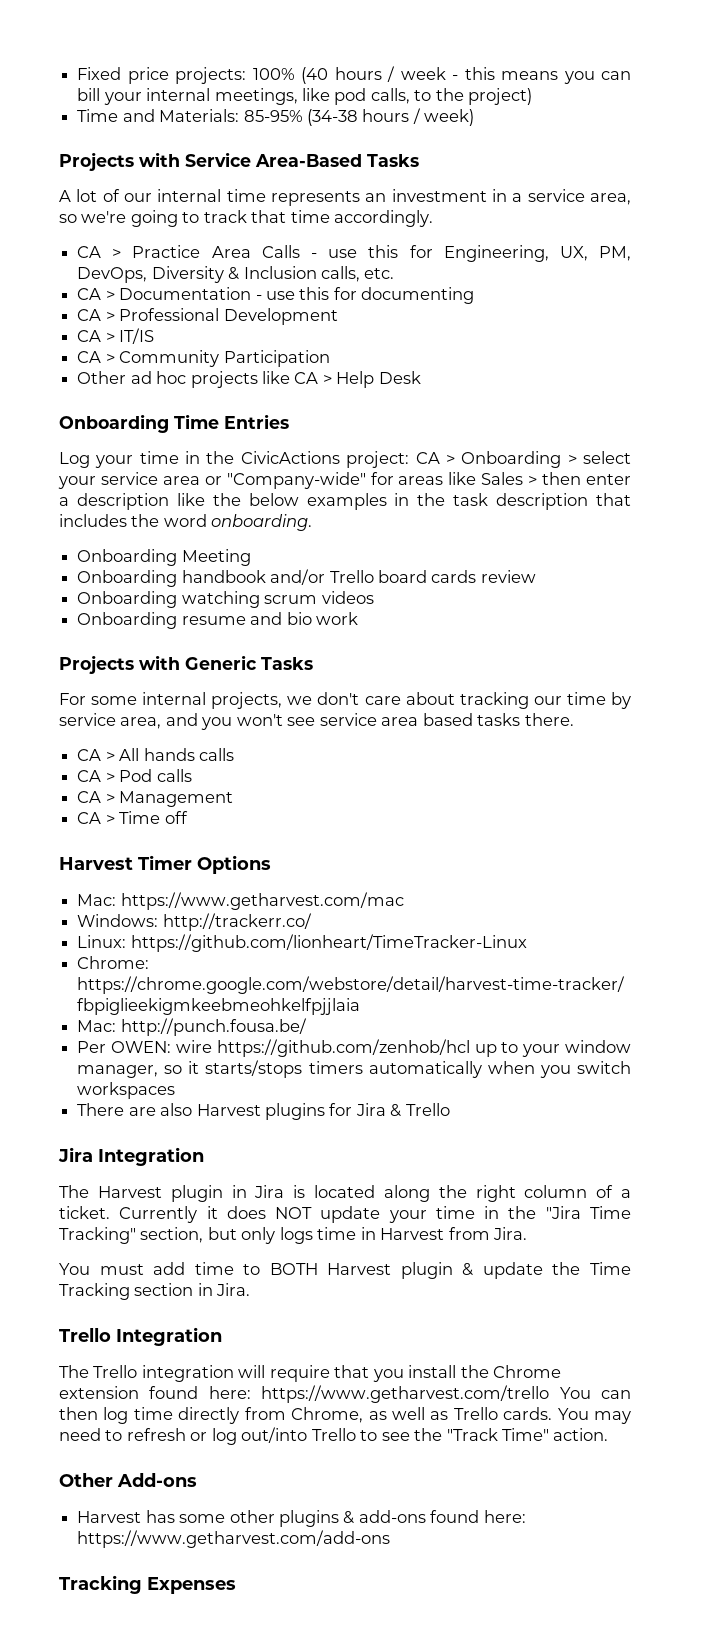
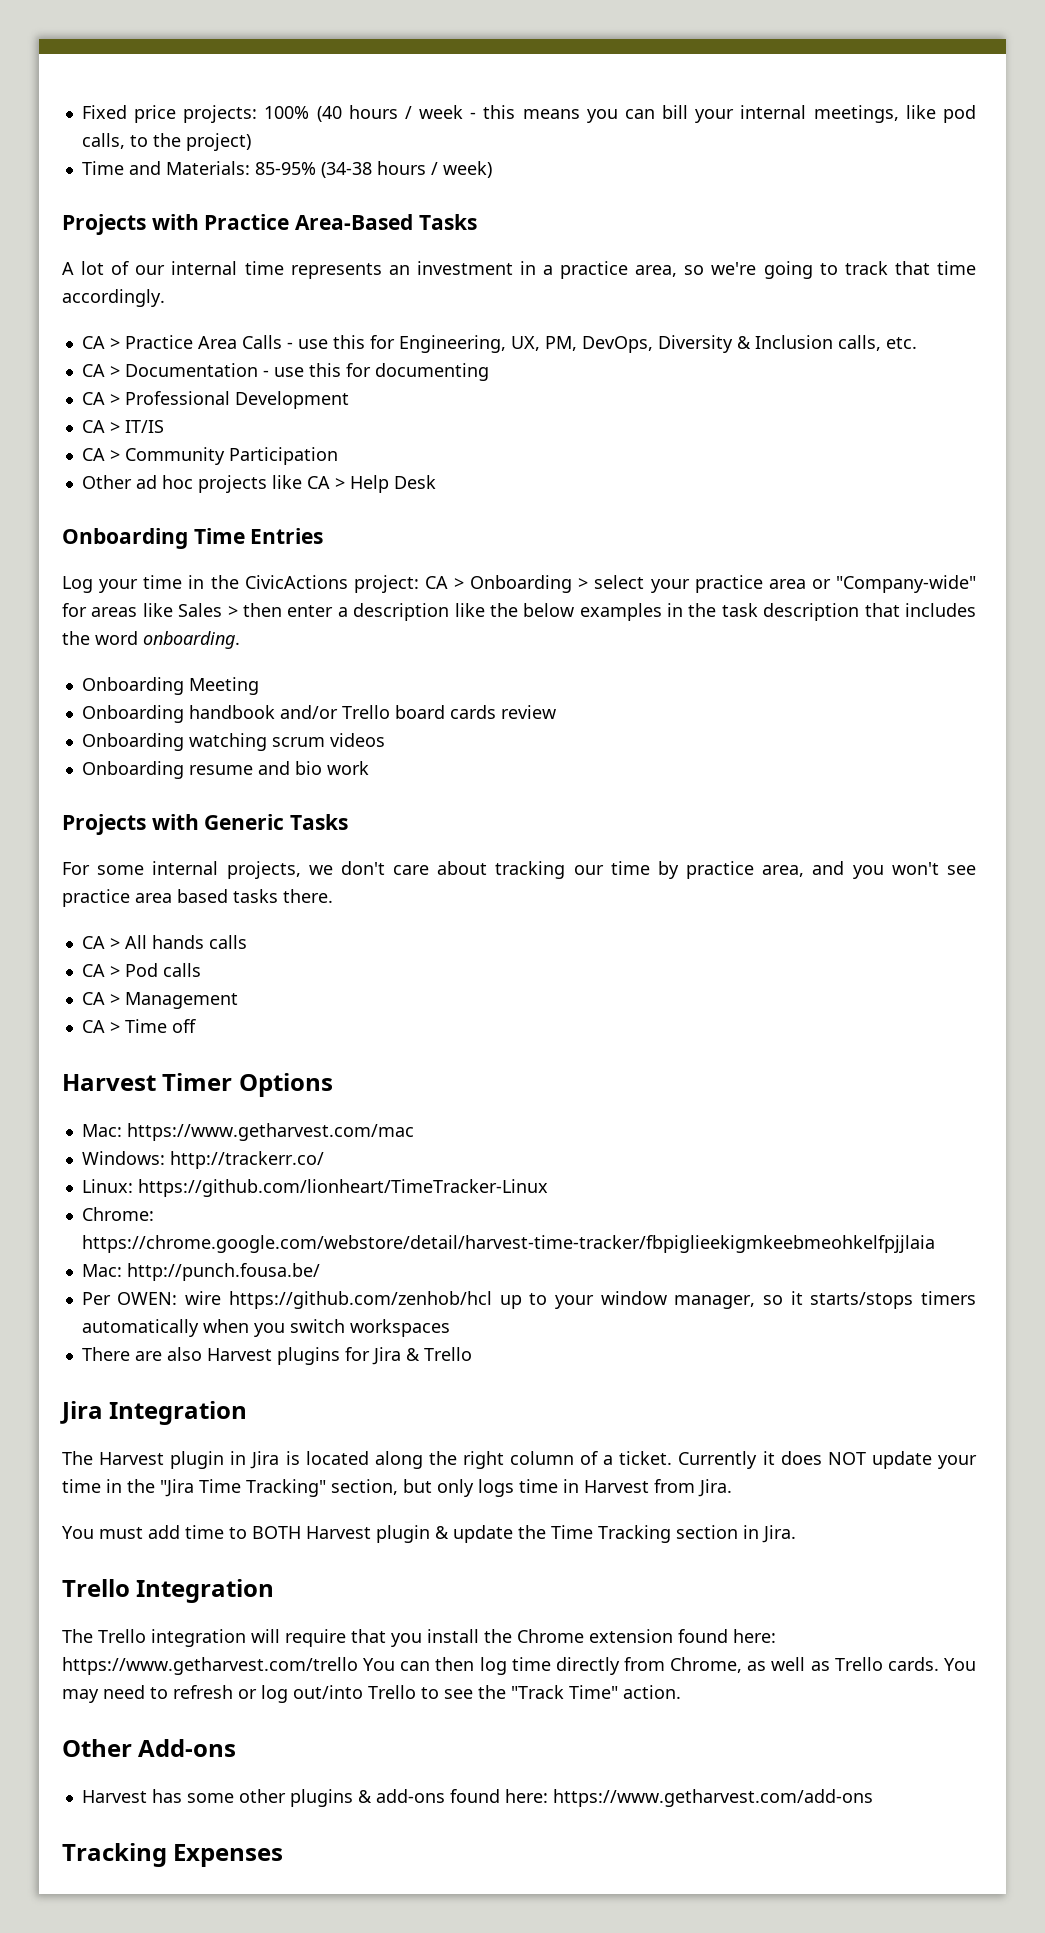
- Projects with Service Area-Based Tasks
+ Projects with Practice Area-Based Tasks
- A lot of our internal time represents an investment in a service area, so we're going to track that time accordingly.
+ A lot of our internal time represents an investment in a practice area, so we're going to track that time accordingly.
- Log your time in the CivicActions project: CA > Onboarding > select your service area or "Company-wide" for areas like Sales > then enter a description like the below examples in the task description that includes the word onboarding.
+ Log your time in the CivicActions project: CA > Onboarding > select your practice area or "Company-wide" for areas like Sales > then enter a description like the below examples in the task description that includes the word onboarding.
- For some internal projects, we don't care about tracking our time by service area, and you won't see service area based tasks there.
+ For some internal projects, we don't care about tracking our time by practice area, and you won't see practice area based tasks there.

